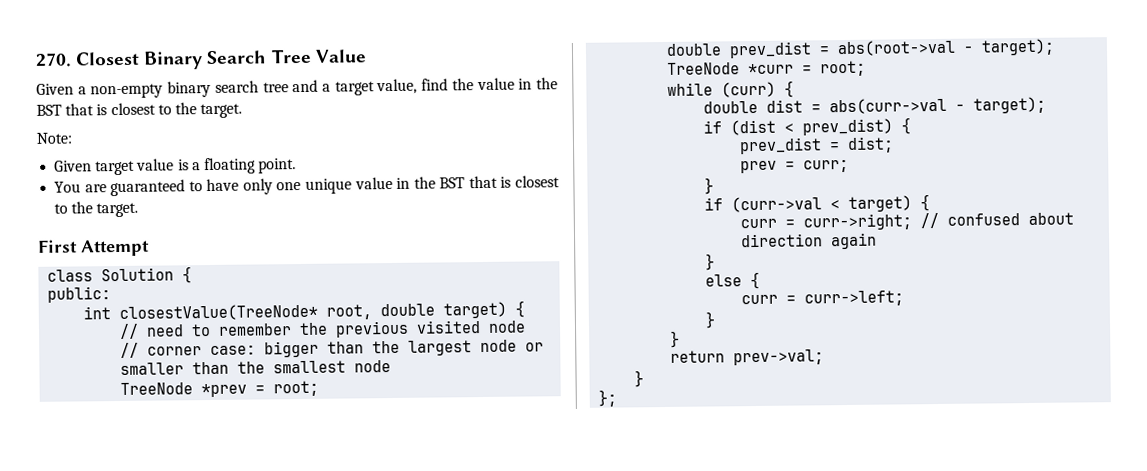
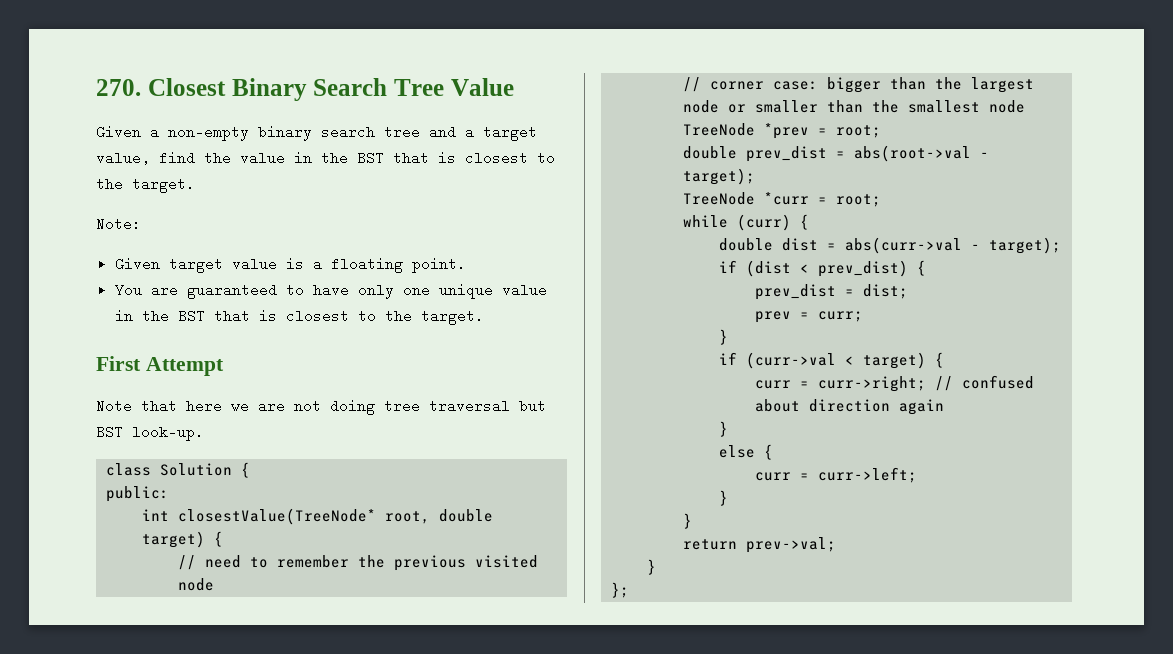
+ Note that here we are not doing tree traversal but BST look-up.

